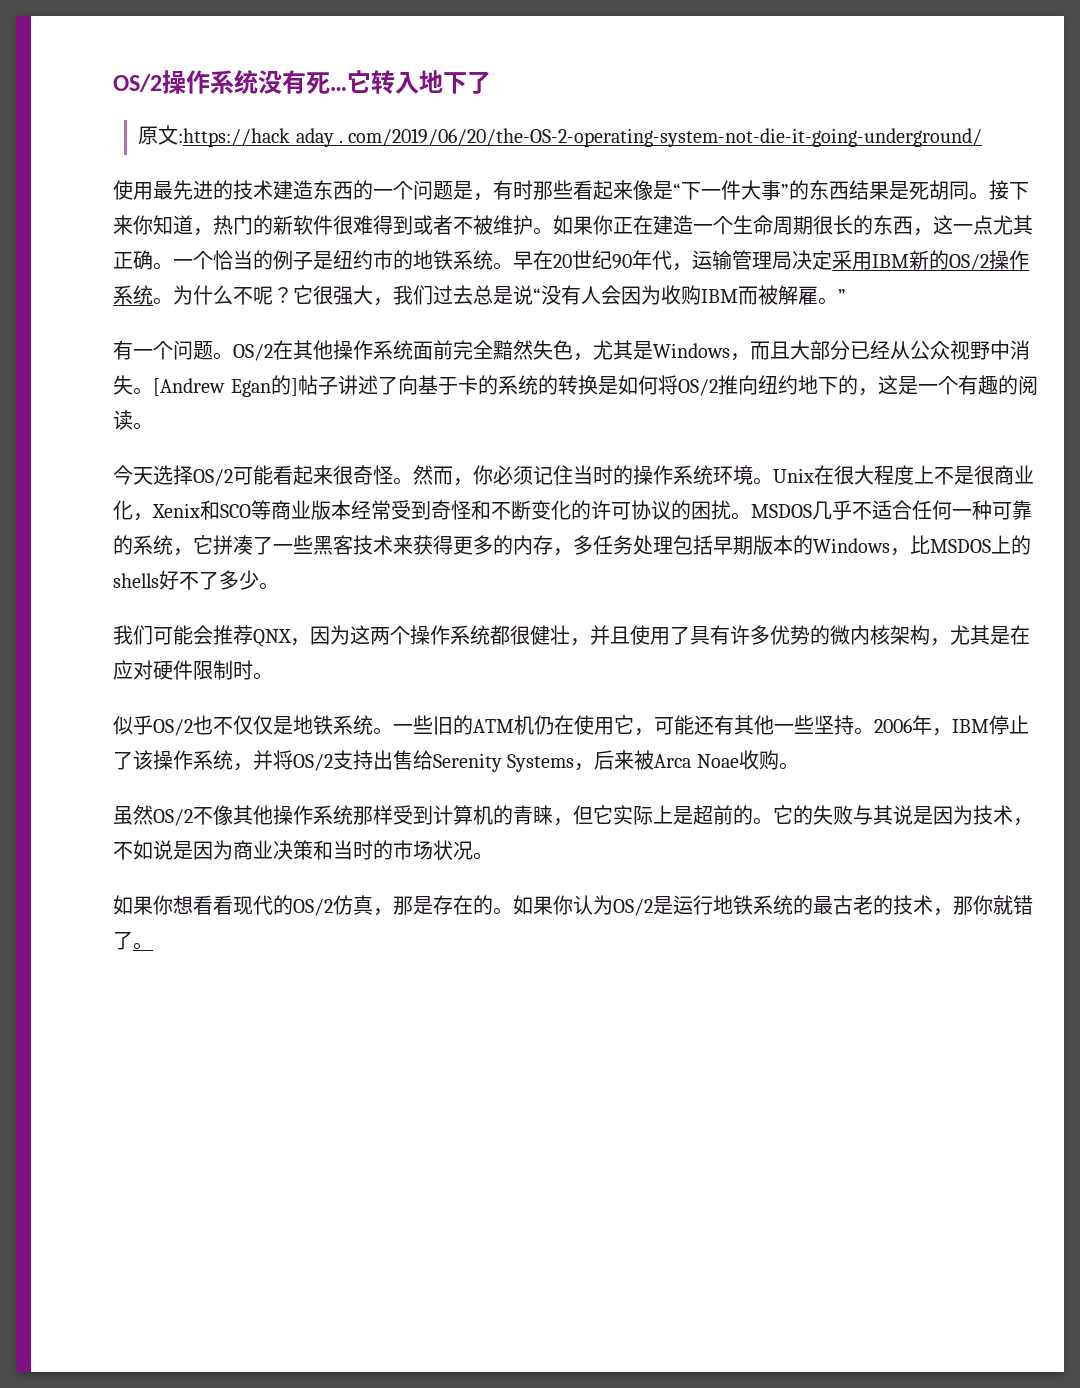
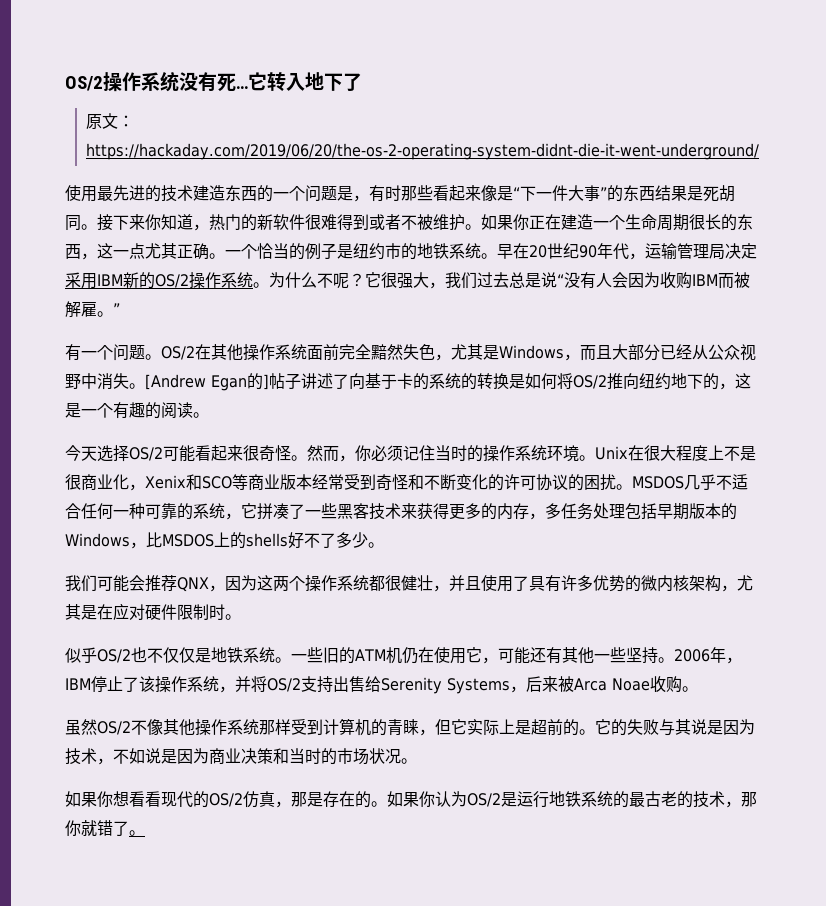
- 原文:https://hack aday . com/2019/06/20/the-OS-2-operating-system-not-die-it-going-underground/
+ 原文：https://hackaday.com/2019/06/20/the-os-2-operating-system-didnt-die-it-went-underground/

